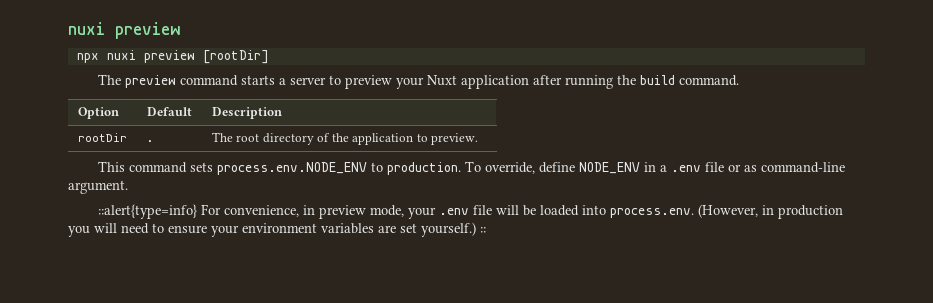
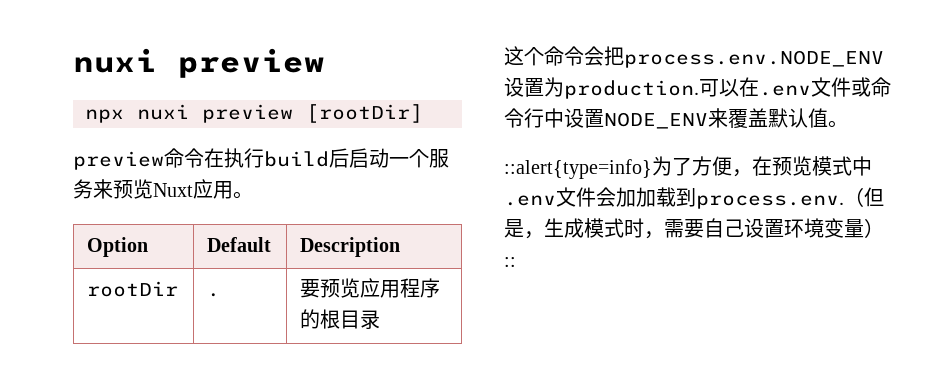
- The preview command starts a server to preview your Nuxt application after running the build command.
+ preview命令在执行build后启动一个服务来预览Nuxt应用。
- rootDir | . | The root directory of the application to preview.
- This command sets process.env.NODE_ENV to production. To override, define NODE_ENV in a .env file or as command-line argument.
- ::alert{type=info} For convenience, in preview mode, your .env file will be loaded into process.env. (However, in production you will need to ensure your environment variables are set yourself.) ::
+ rootDir | . | 要预览应用程序的根目录
+ 这个命令会把process.env.NODE_ENV设置为production.可以在.env文件或命令行中设置NODE_ENV来覆盖默认值。
+ ::alert{type=info}为了方便，在预览模式中.env文件会加加载到process.env.（但是，生成模式时，需要自己设置环境变量）::

